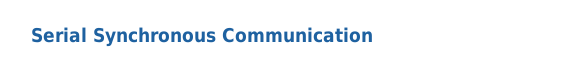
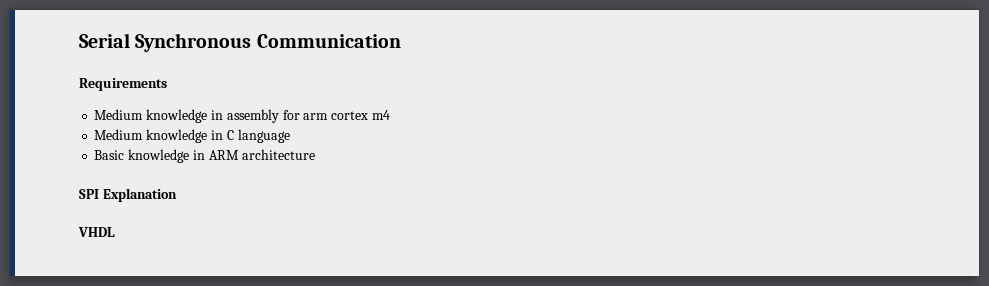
+ Requirements
+ Medium knowledge in assembly for arm cortex m4
+ Medium knowledge in C language
+ Basic knowledge in ARM architecture
+ SPI Explanation
+ VHDL

